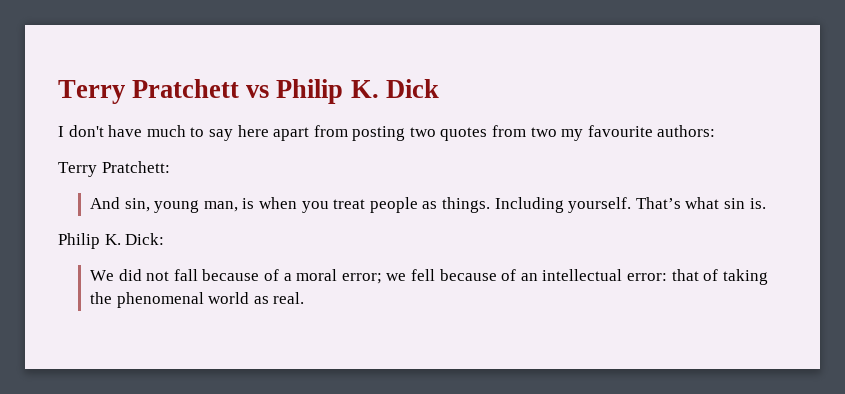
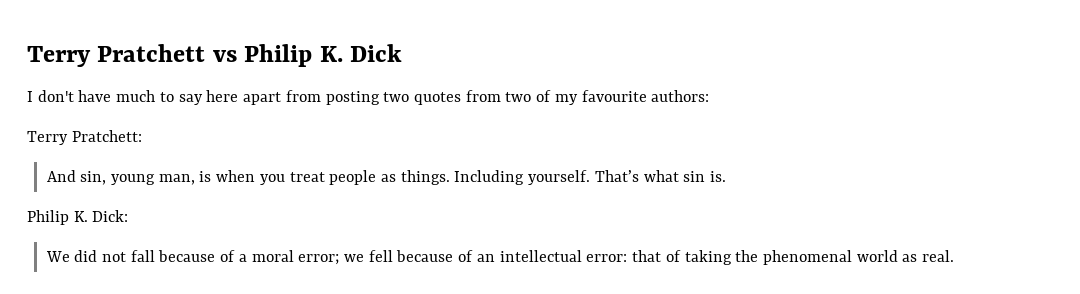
- I don't have much to say here apart from posting two quotes from two my favourite authors:
+ I don't have much to say here apart from posting two quotes from two of my favourite authors:

